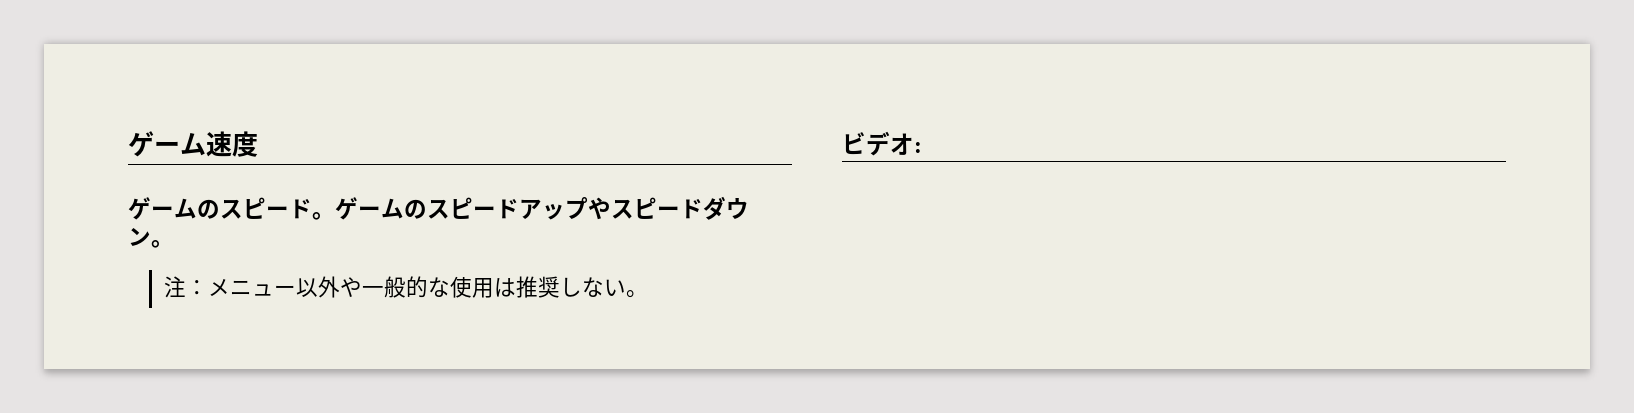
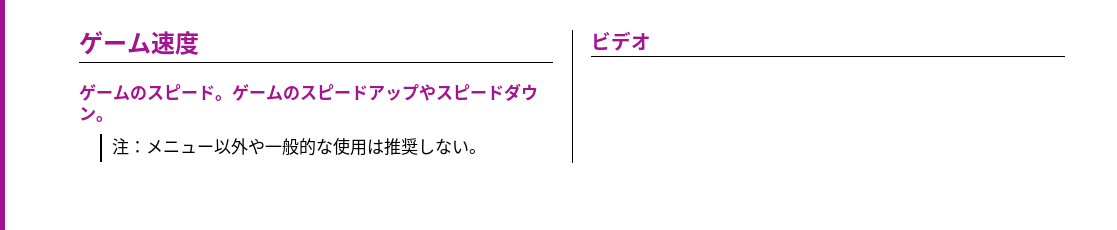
- ビデオ:
+ ビデオ

